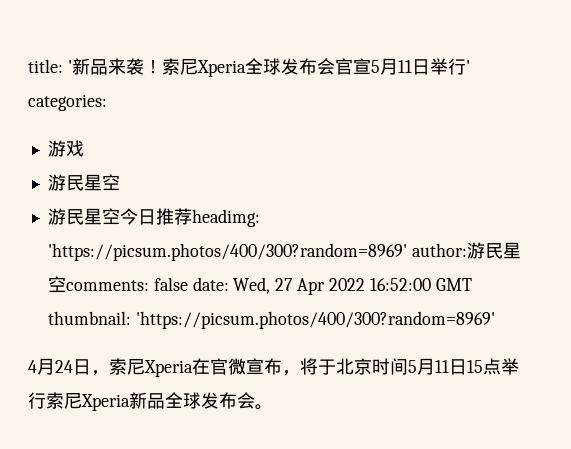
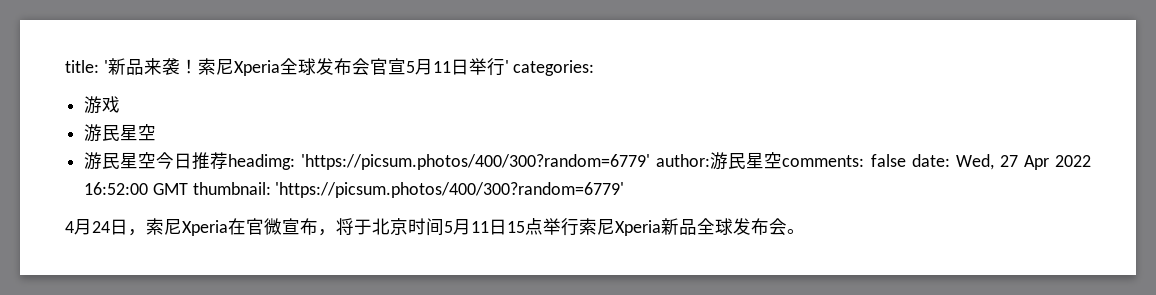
- 游民星空今日推荐headimg: 'https://picsum.photos/400/300?random=8969' author:游民星空comments: false date: Wed, 27 Apr 2022 16:52:00 GMT thumbnail: 'https://picsum.photos/400/300?random=8969'
+ 游民星空今日推荐headimg: 'https://picsum.photos/400/300?random=6779' author:游民星空comments: false date: Wed, 27 Apr 2022 16:52:00 GMT thumbnail: 'https://picsum.photos/400/300?random=6779'

